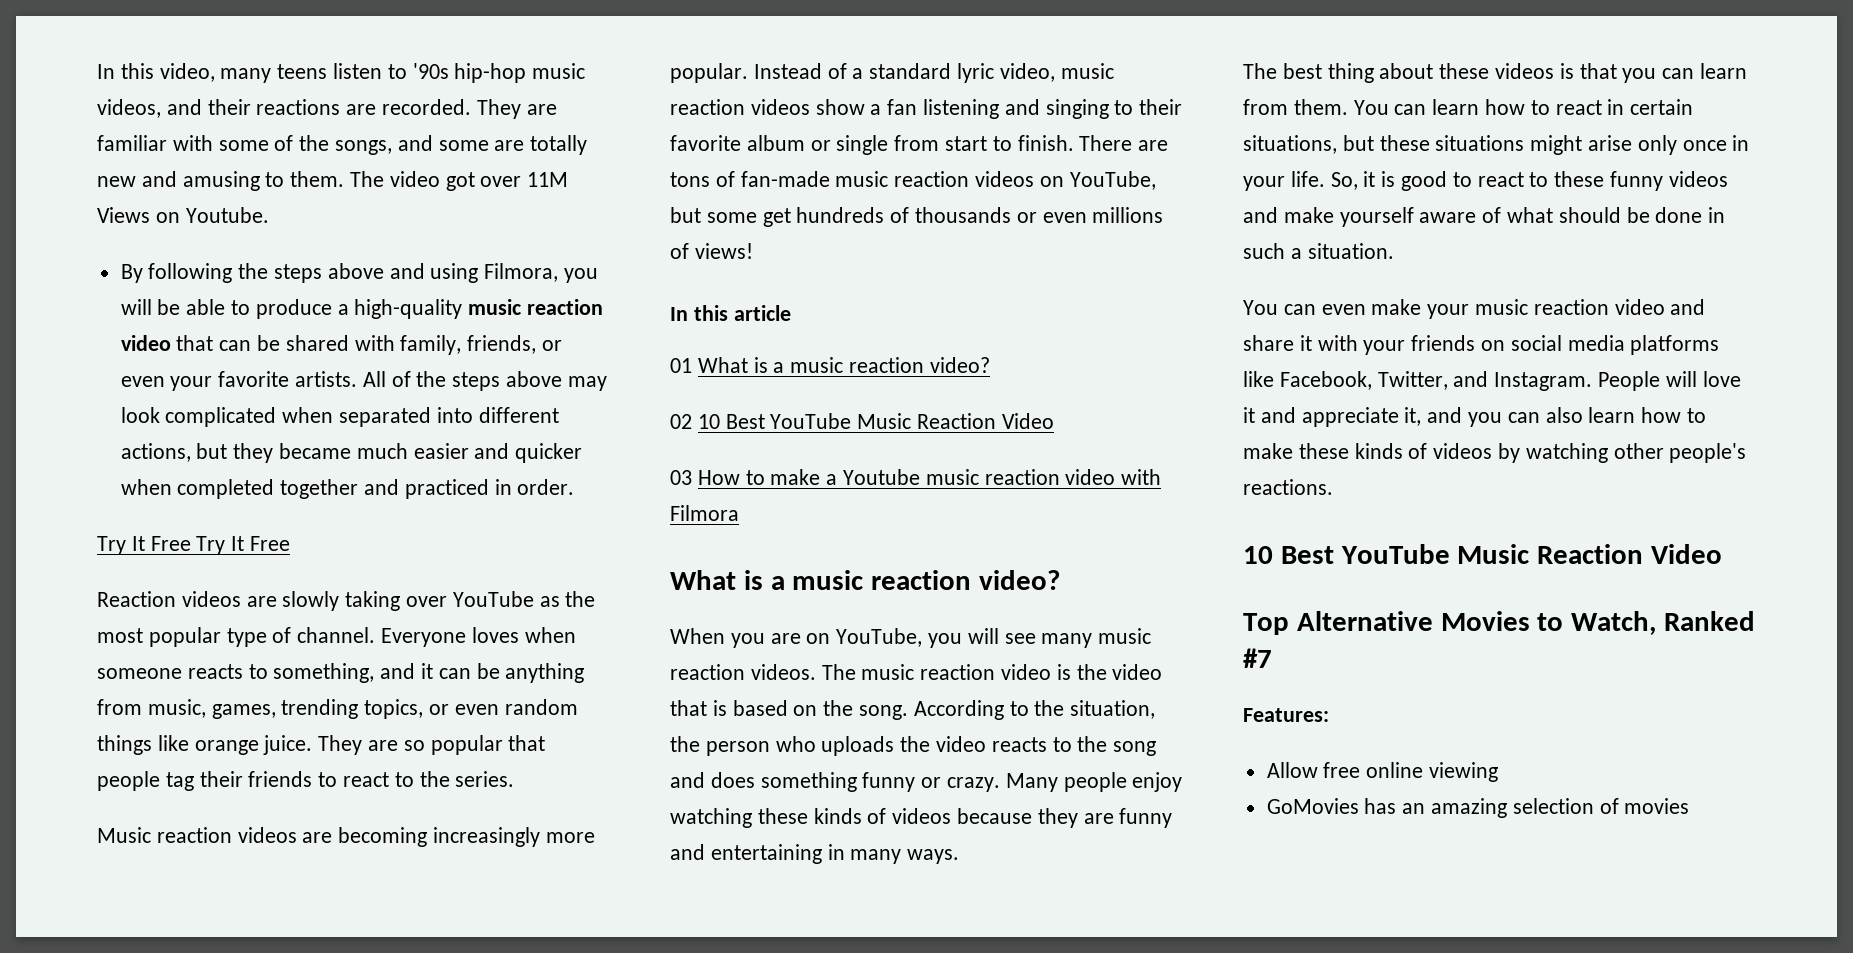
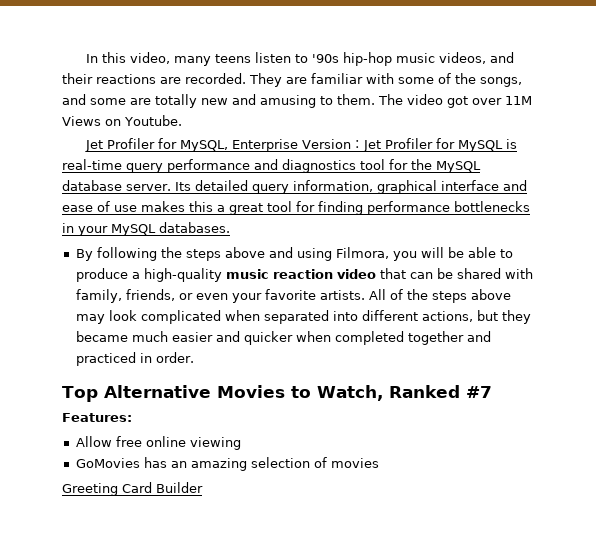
+ Jet Profiler for MySQL, Enterprise Version：Jet Profiler for MySQL is real-time query performance and diagnostics tool for the MySQL database server. Its detailed query information, graphical interface and ease of use makes this a great tool for finding performance bottlenecks in your MySQL databases.
- Try It Free Try It Free
- Reaction videos are slowly taking over YouTube as the most popular type of channel. Everyone loves when someone reacts to something, and it can be anything from music, games, trending topics, or even random things like orange juice. They are so popular that people tag their friends to react to the series.
- Music reaction videos are becoming increasingly more popular. Instead of a standard lyric video, music reaction videos show a fan listening and singing to their favorite album or single from start to finish. There are tons of fan-made music reaction videos on YouTube, but some get hundreds of thousands or even millions of views!
- In this article
- 01 What is a music reaction video?
- 02 10 Best YouTube Music Reaction Video
- 03 How to make a Youtube music reaction video with Filmora
- What is a music reaction video?
- When you are on YouTube, you will see many music reaction videos. The music reaction video is the video that is based on the song. According to the situation, the person who uploads the video reacts to the song and does something funny or crazy. Many people enjoy watching these kinds of videos because they are funny and entertaining in many ways.
- The best thing about these videos is that you can learn from them. You can learn how to react in certain situations, but these situations might arise only once in your life. So, it is good to react to these funny videos and make yourself aware of what should be done in such a situation.
- You can even make your music reaction video and share it with your friends on social media platforms like Facebook, Twitter, and Instagram. People will love it and appreciate it, and you can also learn how to make these kinds of videos by watching other people's reactions.
- 10 Best YouTube Music Reaction Video
+ Greeting Card Builder

